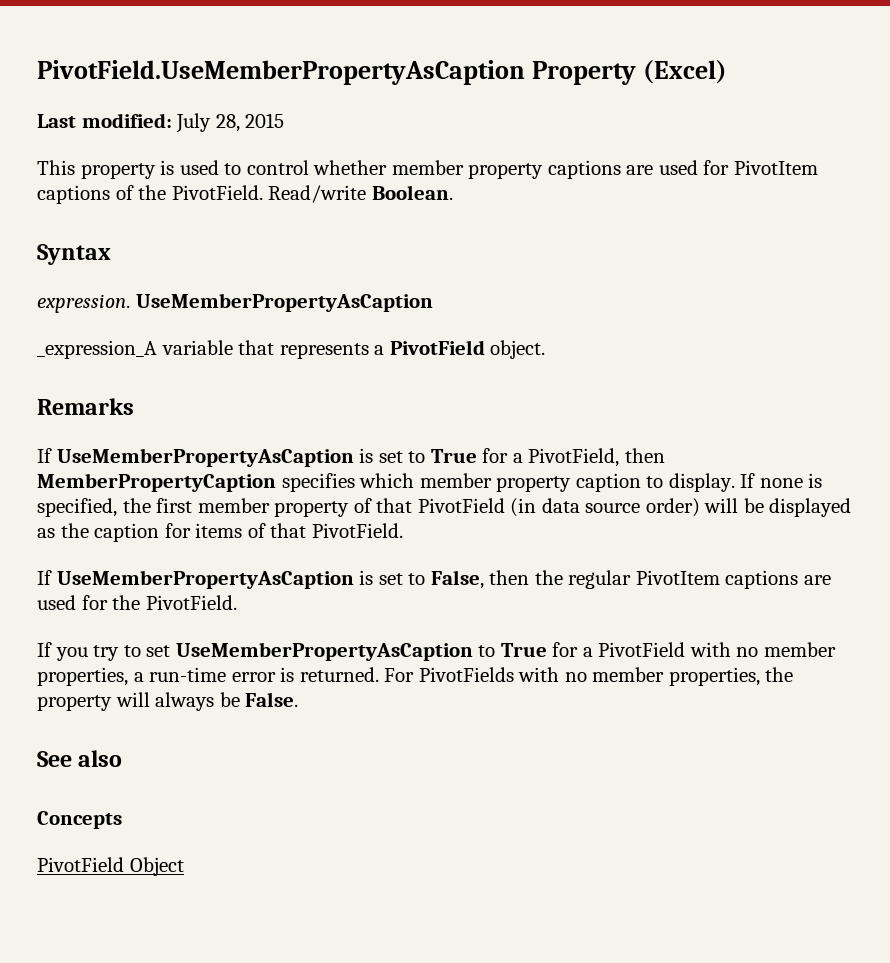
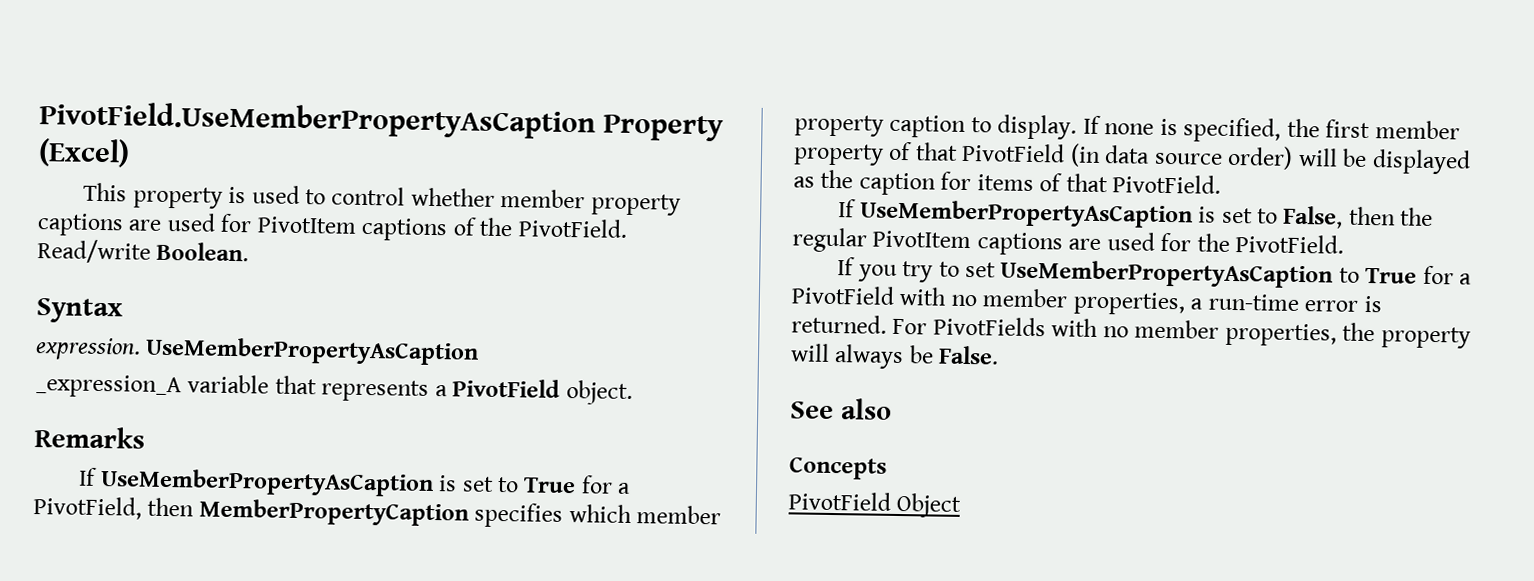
- Last modified: July 28, 2015

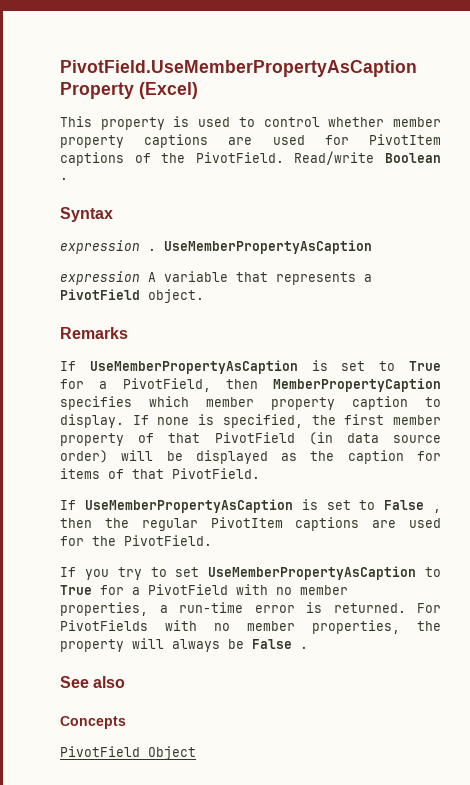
- Read/write Boolean.
+ Read/write Boolean .
- expression.
+ expression .
- _expression_A variable that represents a PivotField object.
+ expression A variable that represents a PivotField object.
- If UseMemberPropertyAsCaption is set to False, then the regular PivotItem captions are used for the PivotField.
+ If UseMemberPropertyAsCaption is set to False , then the regular PivotItem captions are used for the PivotField.
- For PivotFields with no member properties, the property will always be False.
+ For PivotFields with no member properties, the property will always be False .

